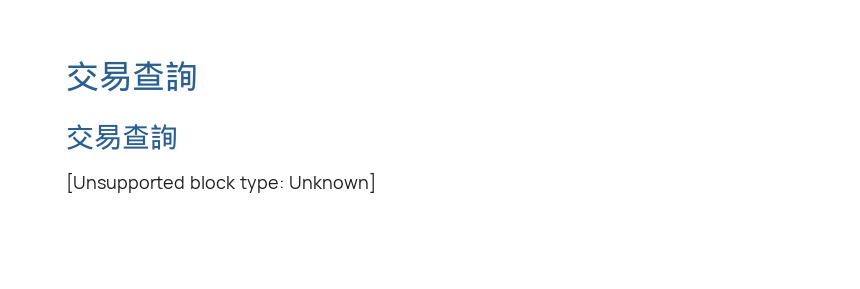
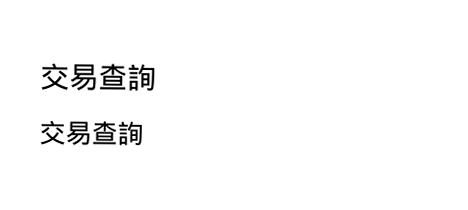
- [Unsupported block type: Unknown]

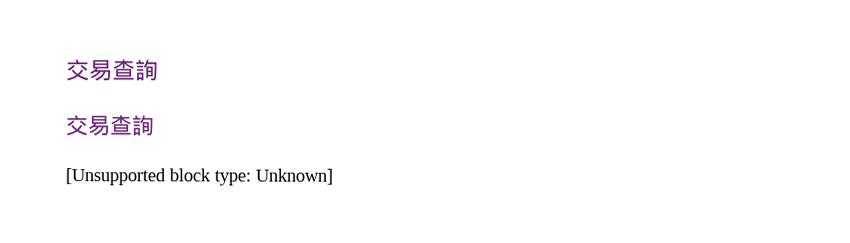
+ [Unsupported block type: Unknown]

